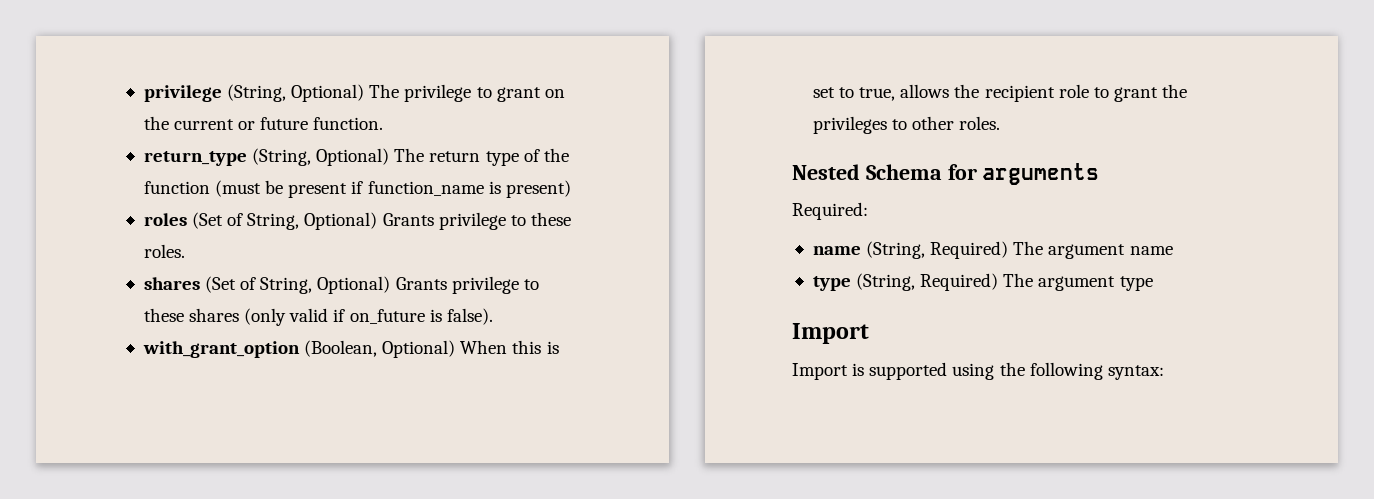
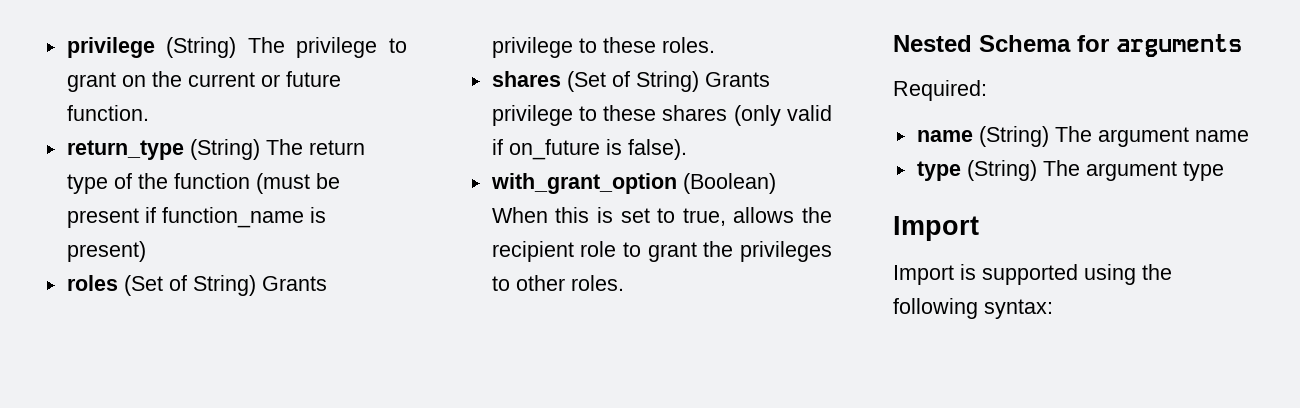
- privilege (String, Optional) The privilege to grant on the current or future function.
+ privilege (String) The privilege to grant on the current or future function.
- return_type (String, Optional) The return type of the function (must be present if function_name is present)
+ return_type (String) The return type of the function (must be present if function_name is present)
- roles (Set of String, Optional) Grants privilege to these roles.
+ roles (Set of String) Grants privilege to these roles.
- shares (Set of String, Optional) Grants privilege to these shares (only valid if on_future is false).
+ shares (Set of String) Grants privilege to these shares (only valid if on_future is false).
- with_grant_option (Boolean, Optional) When this is set to true, allows the recipient role to grant the privileges to other roles.
+ with_grant_option (Boolean) When this is set to true, allows the recipient role to grant the privileges to other roles.
- name (String, Required) The argument name
+ name (String) The argument name
- type (String, Required) The argument type
+ type (String) The argument type

